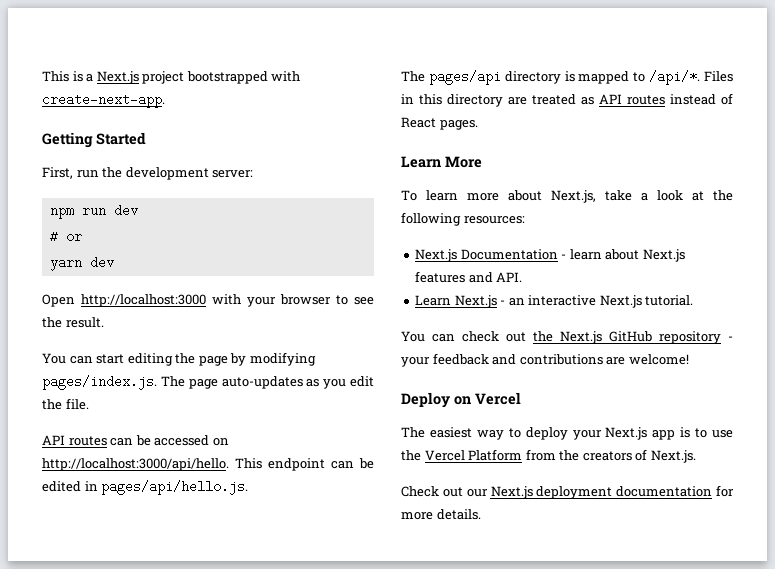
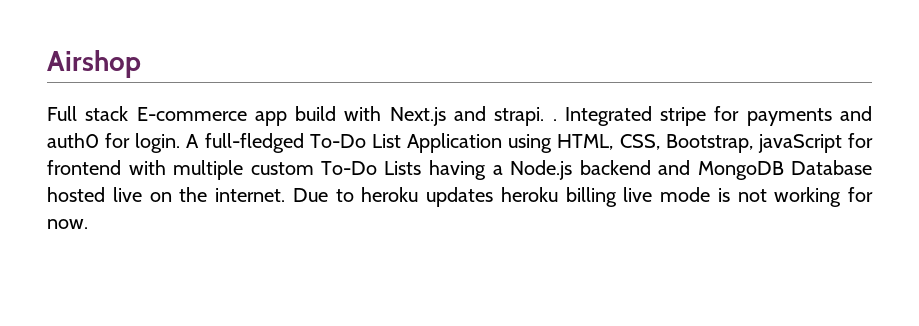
- This is a Next.js project bootstrapped with create-next-app.
- Getting Started
- First, run the development server:
- npm run dev
- # or
- yarn dev
- Open http://localhost:3000 with your browser to see the result.
- You can start editing the page by modifying pages/index.js. The page auto-updates as you edit the file.
- API routes can be accessed on http://localhost:3000/api/hello. This endpoint can be edited in pages/api/hello.js.
- The pages/api directory is mapped to /api/*. Files in this directory are treated as API routes instead of React pages.
- Learn More
- To learn more about Next.js, take a look at the following resources:
- Next.js Documentation - learn about Next.js features and API.
- Learn Next.js - an interactive Next.js tutorial.
- You can check out the Next.js GitHub repository - your feedback and contributions are welcome!
- Deploy on Vercel
- The easiest way to deploy your Next.js app is to use the Vercel Platform from the creators of Next.js.
- Check out our Next.js deployment documentation for more details.
+ Airshop
+ Full stack E-commerce app build with Next.js and strapi. . Integrated stripe for payments and auth0 for login. A full-fledged To-Do List Application using HTML, CSS, Bootstrap, javaScript for frontend with multiple custom To-Do Lists having a Node.js backend and MongoDB Database hosted live on the internet. Due to heroku updates heroku billing live mode is not working for now.

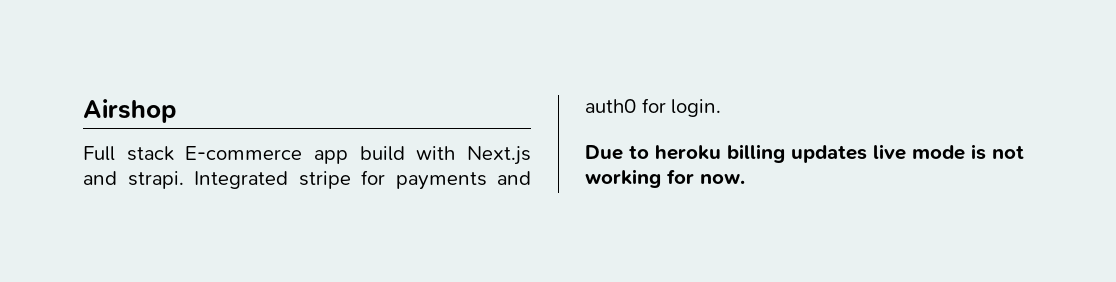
- Full stack E-commerce app build with Next.js and strapi. .
+ Full stack E-commerce app build with Next.js and strapi.
- Integrated stripe for payments and auth0 for login. A full-fledged To-Do List Application using HTML, CSS, Bootstrap, javaScript for frontend with multiple custom To-Do Lists having a Node.js backend and MongoDB Database hosted live on the internet. Due to heroku updates heroku billing live mode is not working for now.
+ Integrated stripe for payments and auth0 for login.
+ Due to heroku billing updates live mode is not working for now.

